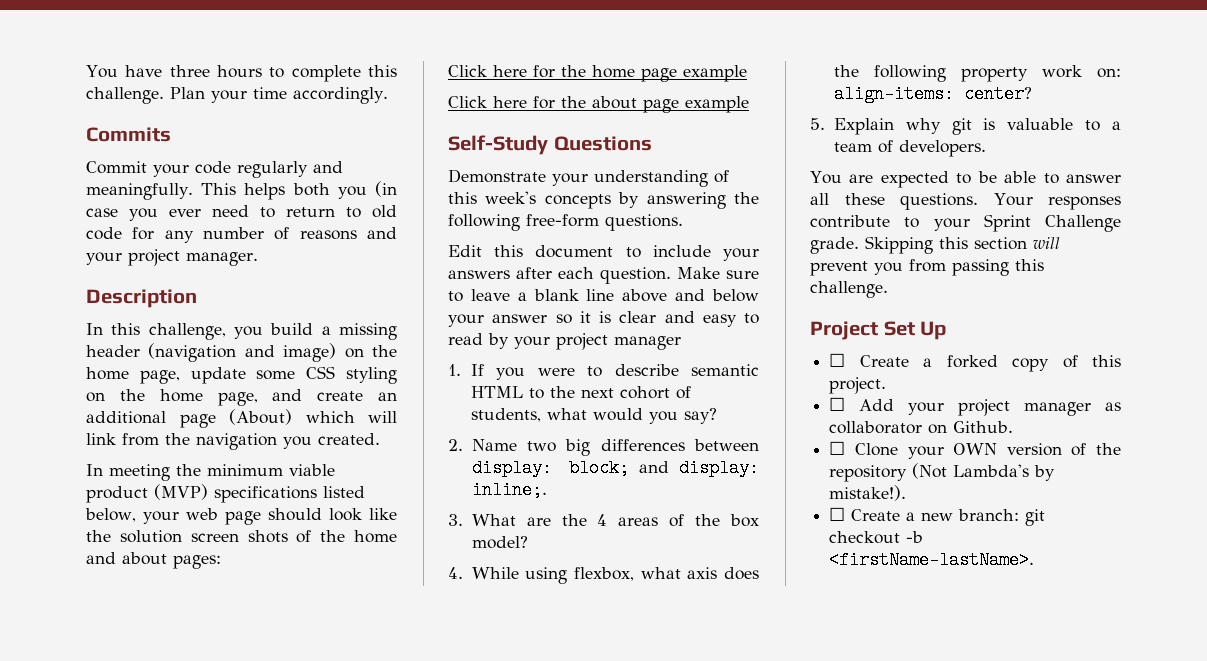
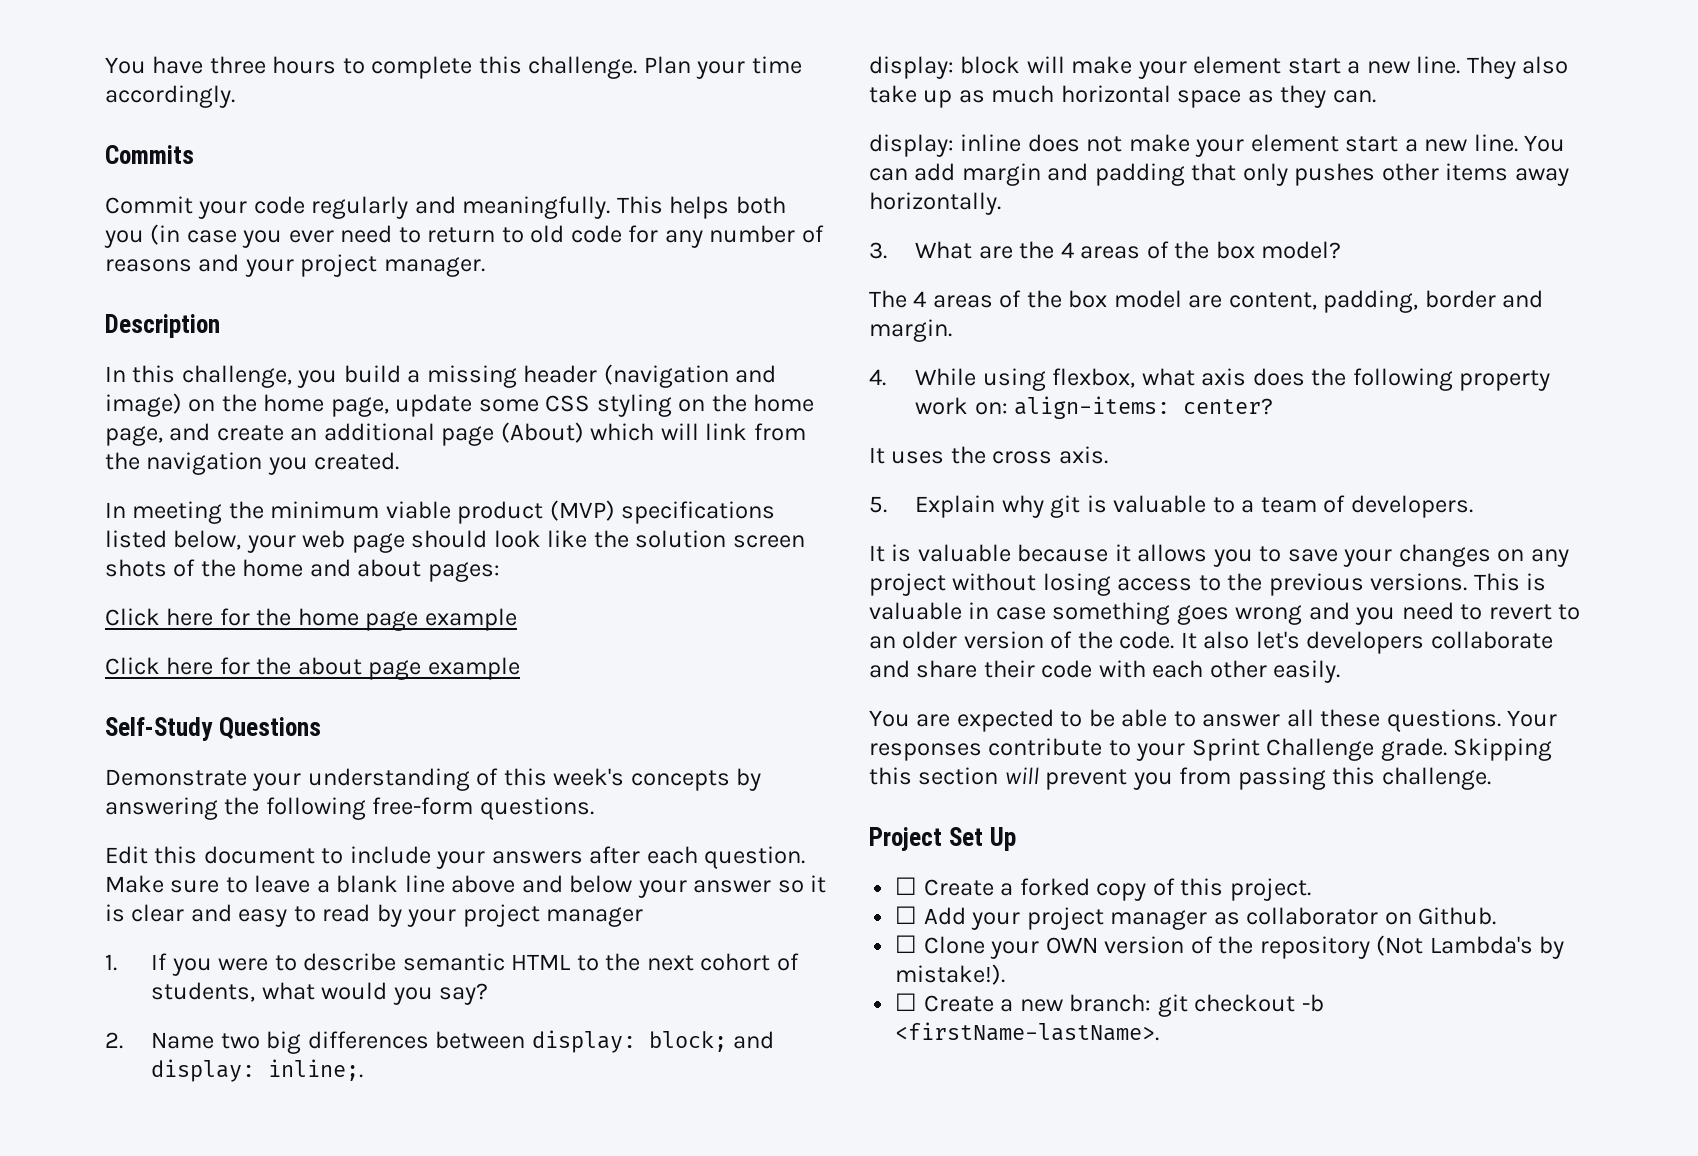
+ display: block will make your element start a new line. They also take up as much horizontal space as they can.
+ display: inline does not make your element start a new line. You can add margin and padding that only pushes other items away horizontally.
+ The 4 areas of the box model are content, padding, border and margin.
+ It uses the cross axis.
+ It is valuable because it allows you to save your changes on any project without losing access to the previous versions. This is valuable in case something goes wrong and you need to revert to an older version of the code. It also let's developers collaborate and share their code with each other easily.

